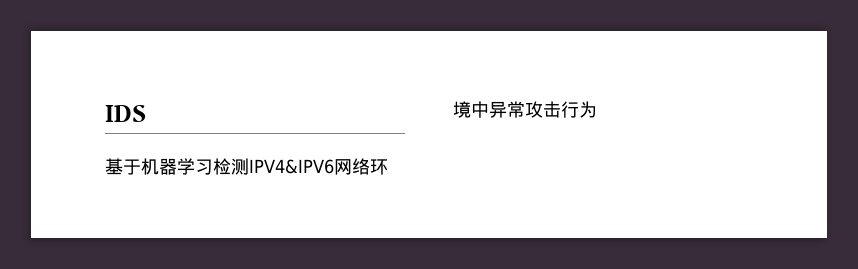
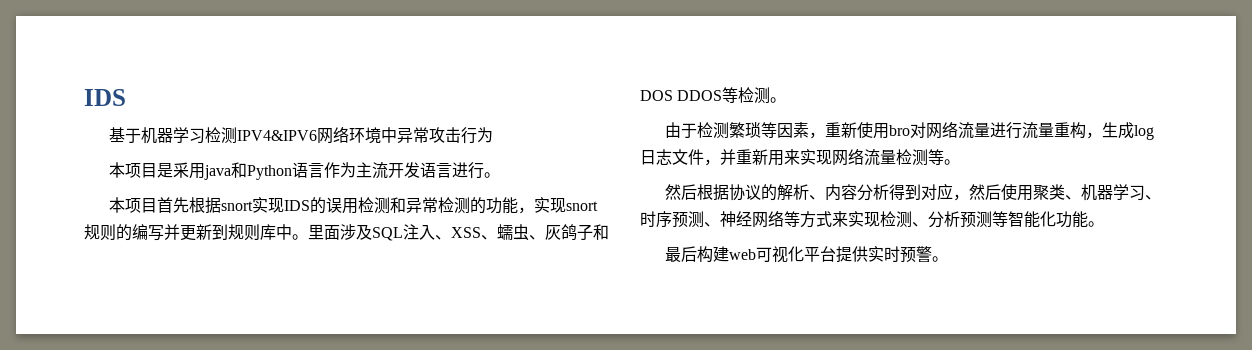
+ 本项目是采用java和Python语言作为主流开发语言进行。
+ 本项目首先根据snort实现IDS的误用检测和异常检测的功能，实现snort规则的编写并更新到规则库中。里面涉及SQL注入、XSS、蠕虫、灰鸽子和DOS DDOS等检测。
+ 由于检测繁琐等因素，重新使用bro对网络流量进行流量重构，生成log日志文件，并重新用来实现网络流量检测等。
+ 然后根据协议的解析、内容分析得到对应，然后使用聚类、机器学习、时序预测、神经网络等方式来实现检测、分析预测等智能化功能。
+ 最后构建web可视化平台提供实时预警。

